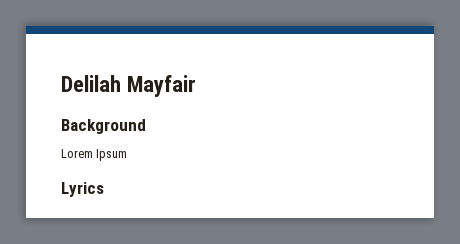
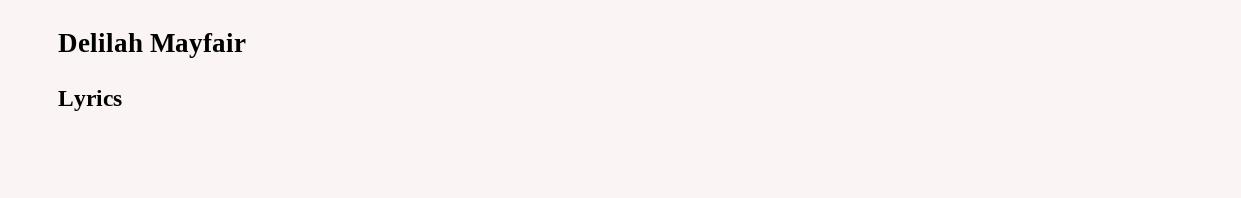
- Background
- Lorem Ipsum

